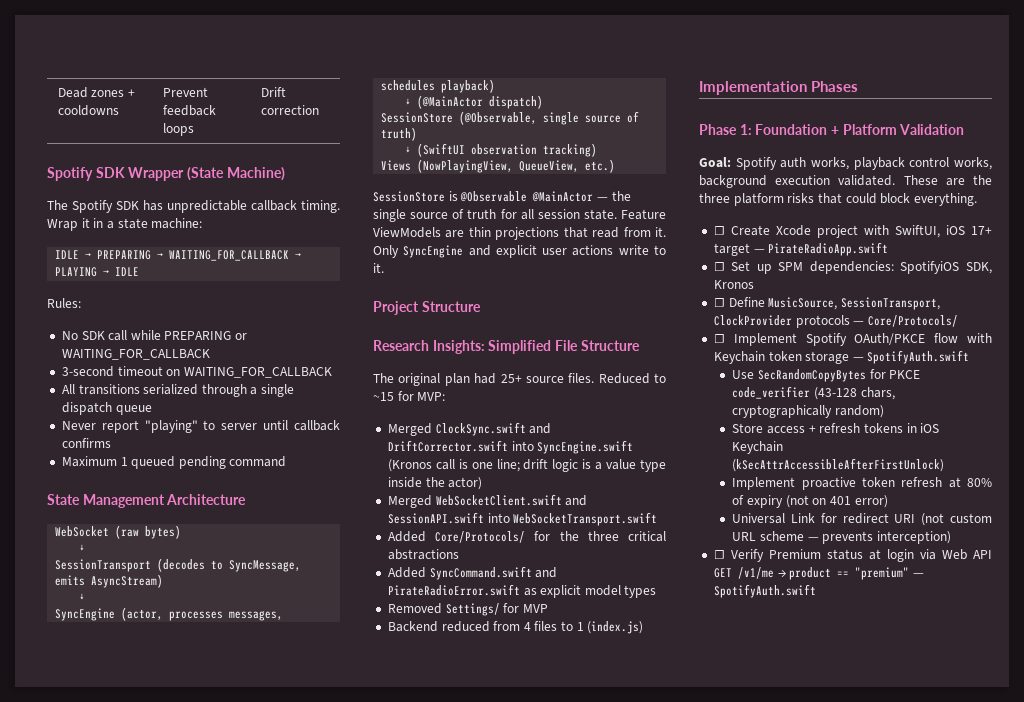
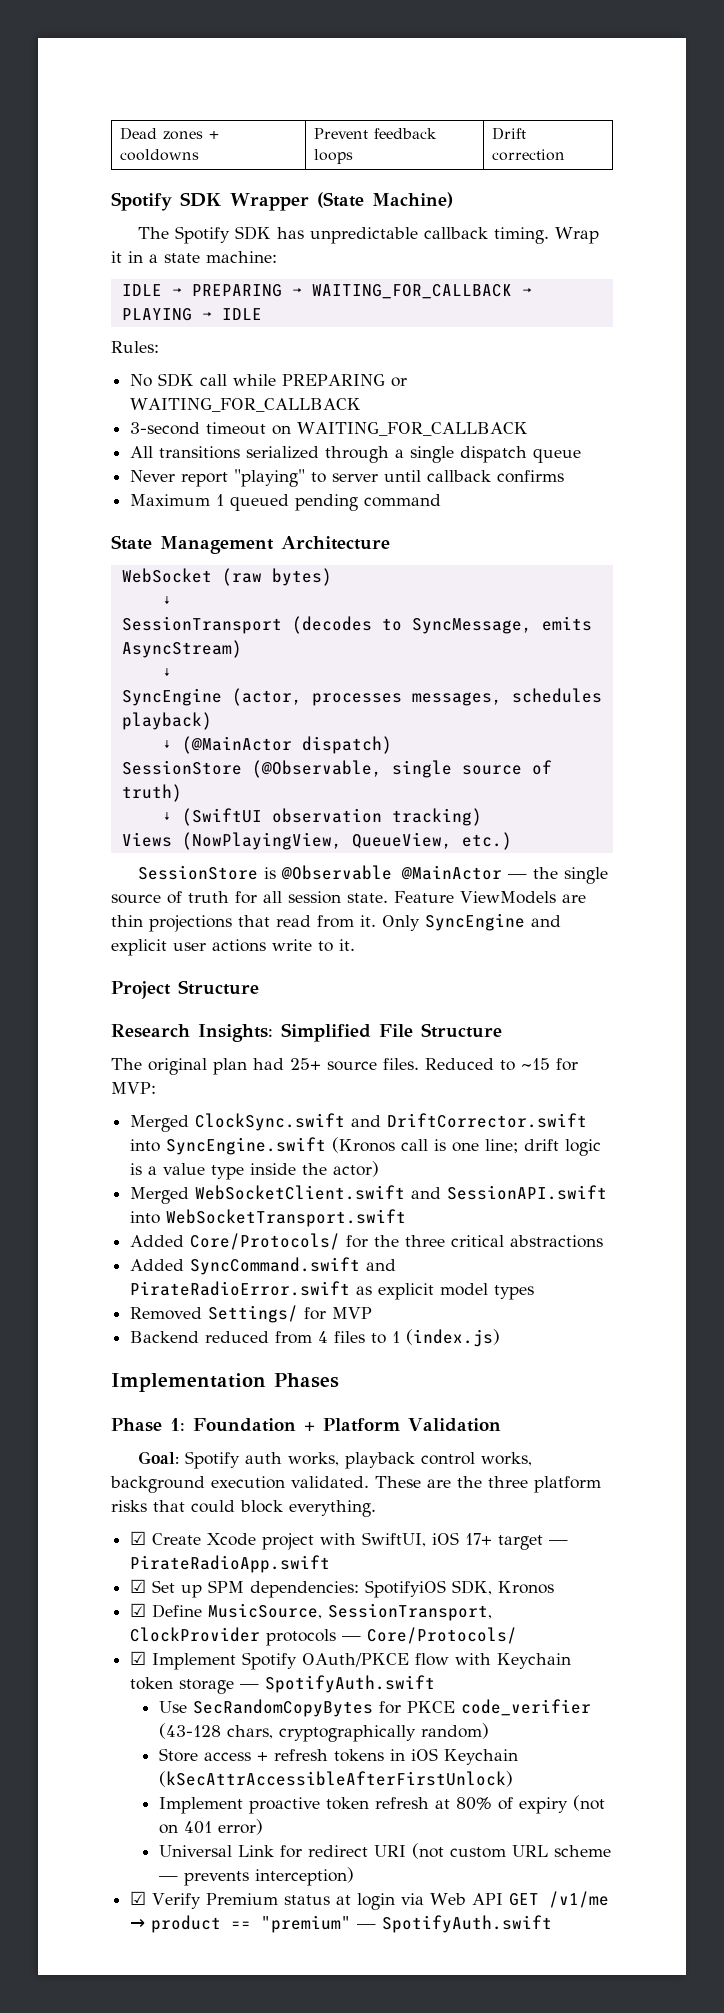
- ☐ Create Xcode project with SwiftUI, iOS 17+ target — PirateRadioApp.swift
+ ☑ Create Xcode project with SwiftUI, iOS 17+ target — PirateRadioApp.swift
- ☐ Set up SPM dependencies: SpotifyiOS SDK, Kronos
+ ☑ Set up SPM dependencies: SpotifyiOS SDK, Kronos
- ☐ Define MusicSource, SessionTransport, ClockProvider protocols — Core/Protocols/
+ ☑ Define MusicSource, SessionTransport, ClockProvider protocols — Core/Protocols/
- ☐ Implement Spotify OAuth/PKCE flow with Keychain token storage — SpotifyAuth.swift
+ ☑ Implement Spotify OAuth/PKCE flow with Keychain token storage — SpotifyAuth.swift
- ☐ Verify Premium status at login via Web API GET /v1/me → product == "premium" — SpotifyAuth.swift
+ ☑ Verify Premium status at login via Web API GET /v1/me → product == "premium" — SpotifyAuth.swift

